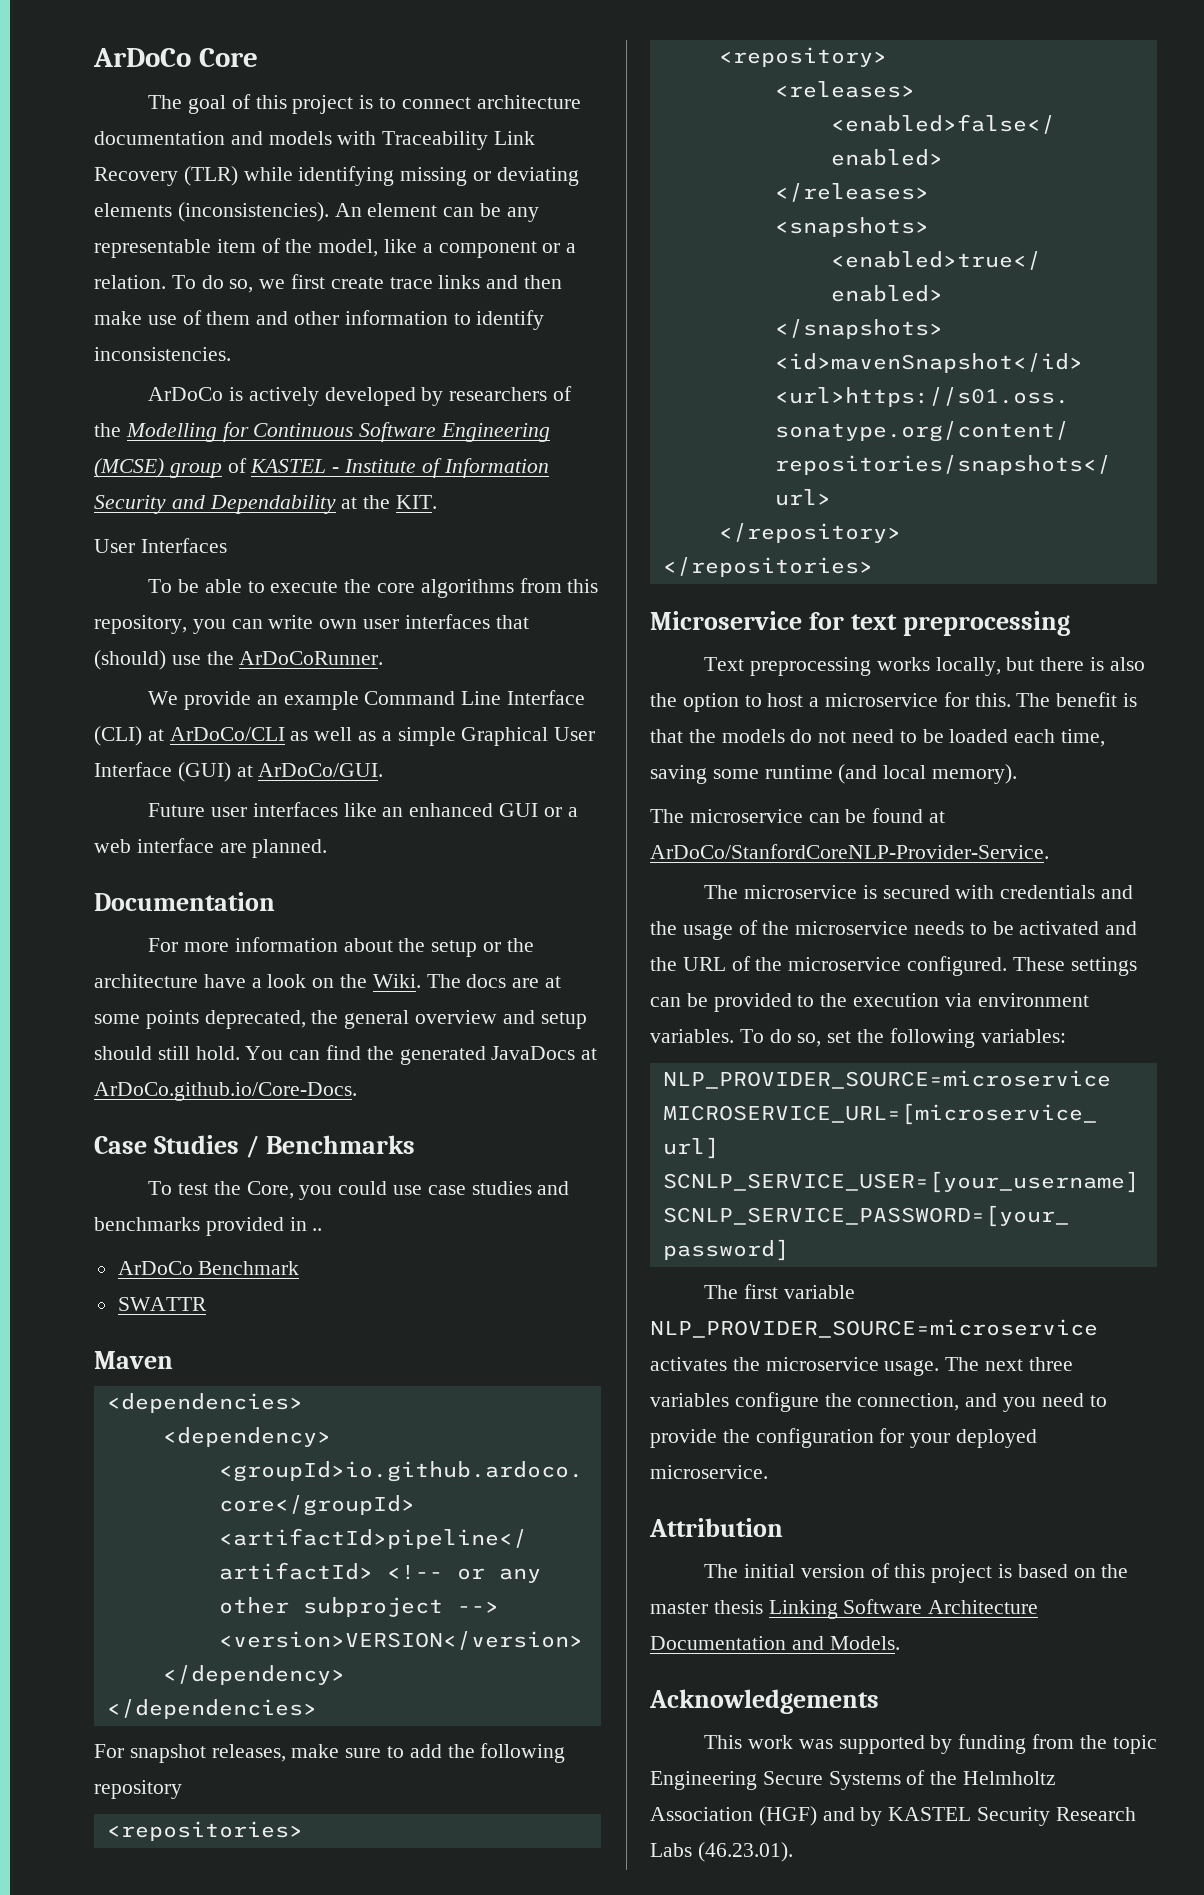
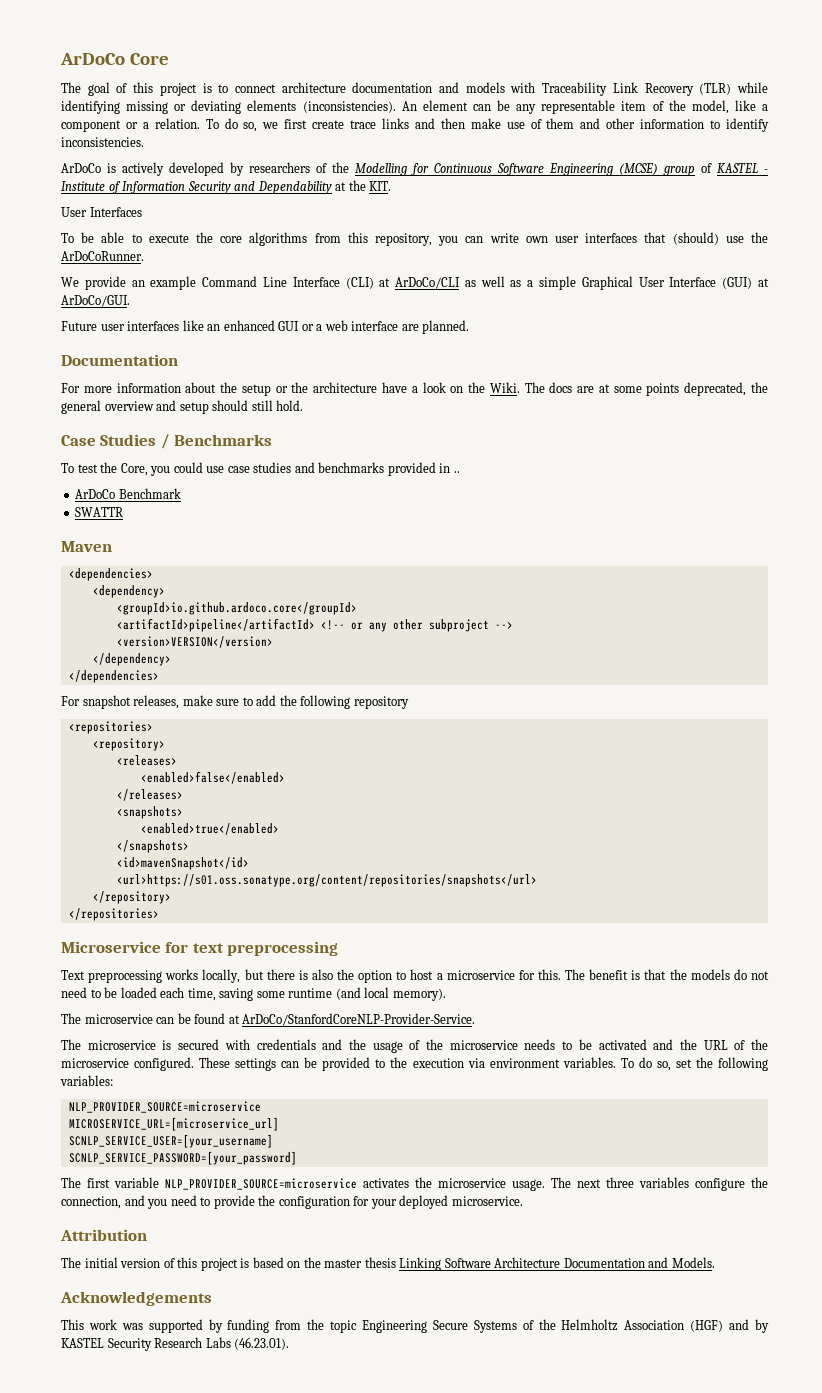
- You can find the generated JavaDocs at ArDoCo.github.io/Core-Docs.

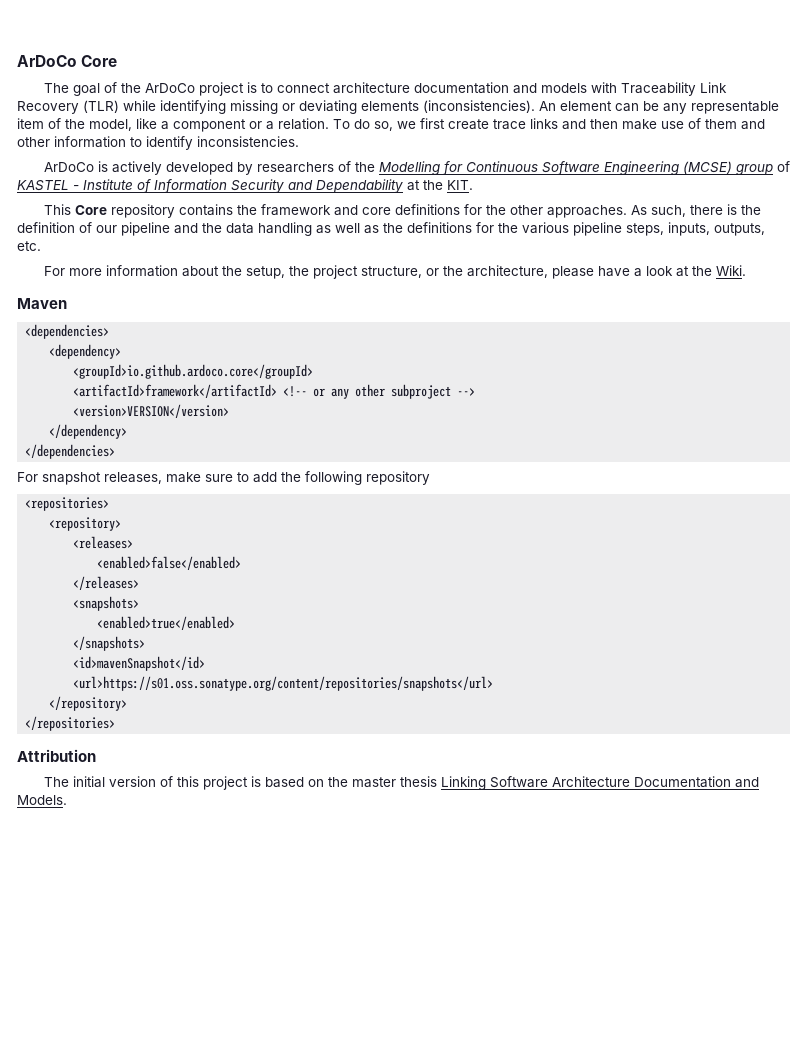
- The goal of this project is to connect architecture documentation and models with Traceability Link Recovery (TLR) while identifying missing or deviating elements (inconsistencies).
+ The goal of the ArDoCo project is to connect architecture documentation and models with Traceability Link Recovery (TLR) while identifying missing or deviating elements (inconsistencies).
- User Interfaces
- To be able to execute the core algorithms from this repository, you can write own user interfaces that (should) use the ArDoCoRunner.
- We provide an example Command Line Interface (CLI) at ArDoCo/CLI as well as a simple Graphical User Interface (GUI) at ArDoCo/GUI.
- Future user interfaces like an enhanced GUI or a web interface are planned.
- Documentation
+ This Core repository contains the framework and core definitions for the other approaches. As such, there is the definition of our pipeline and the data handling as well as the definitions for the various pipeline steps, inputs, outputs, etc.
- For more information about the setup or the architecture have a look on the Wiki. The docs are at some points deprecated, the general overview and setup should still hold.
- Case Studies / Benchmarks
- To test the Core, you could use case studies and benchmarks provided in ..
- ArDoCo Benchmark
- SWATTR
+ For more information about the setup, the project structure, or the architecture, please have a look at the Wiki.
- <artifactId>pipeline</artifactId> <!-- or any other subproject -->
+ <artifactId>framework</artifactId> <!-- or any other subproject -->
- Microservice for text preprocessing
- Text preprocessing works locally, but there is also the option to host a microservice for this. The benefit is that the models do not need to be loaded each time, saving some runtime (and local memory).
- The microservice can be found at ArDoCo/StanfordCoreNLP-Provider-Service.
- The microservice is secured with credentials and the usage of the microservice needs to be activated and the URL of the microservice configured. These settings can be provided to the execution via environment variables. To do so, set the following variables:
- NLP_PROVIDER_SOURCE=microservice
- MICROSERVICE_URL=[microservice_url]
- SCNLP_SERVICE_USER=[your_username]
- SCNLP_SERVICE_PASSWORD=[your_password]
- The first variable NLP_PROVIDER_SOURCE=microservice activates the microservice usage. The next three variables configure the connection, and you need to provide the configuration for your deployed microservice.
- Acknowledgements
- This work was supported by funding from the topic Engineering Secure Systems of the Helmholtz Association (HGF) and by KASTEL Security Research Labs (46.23.01).

